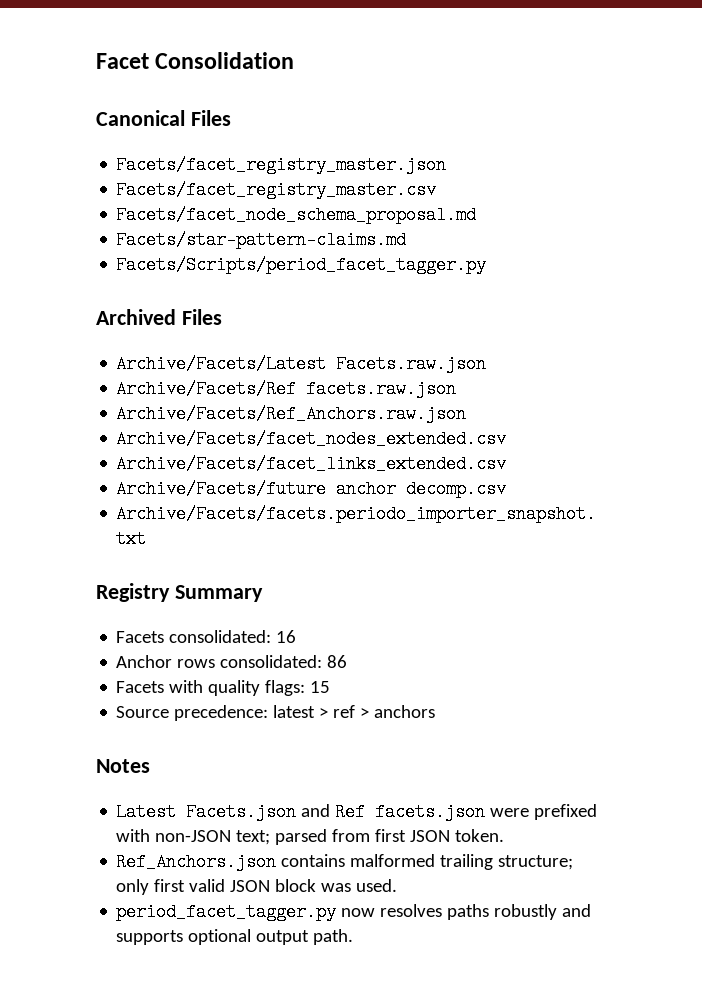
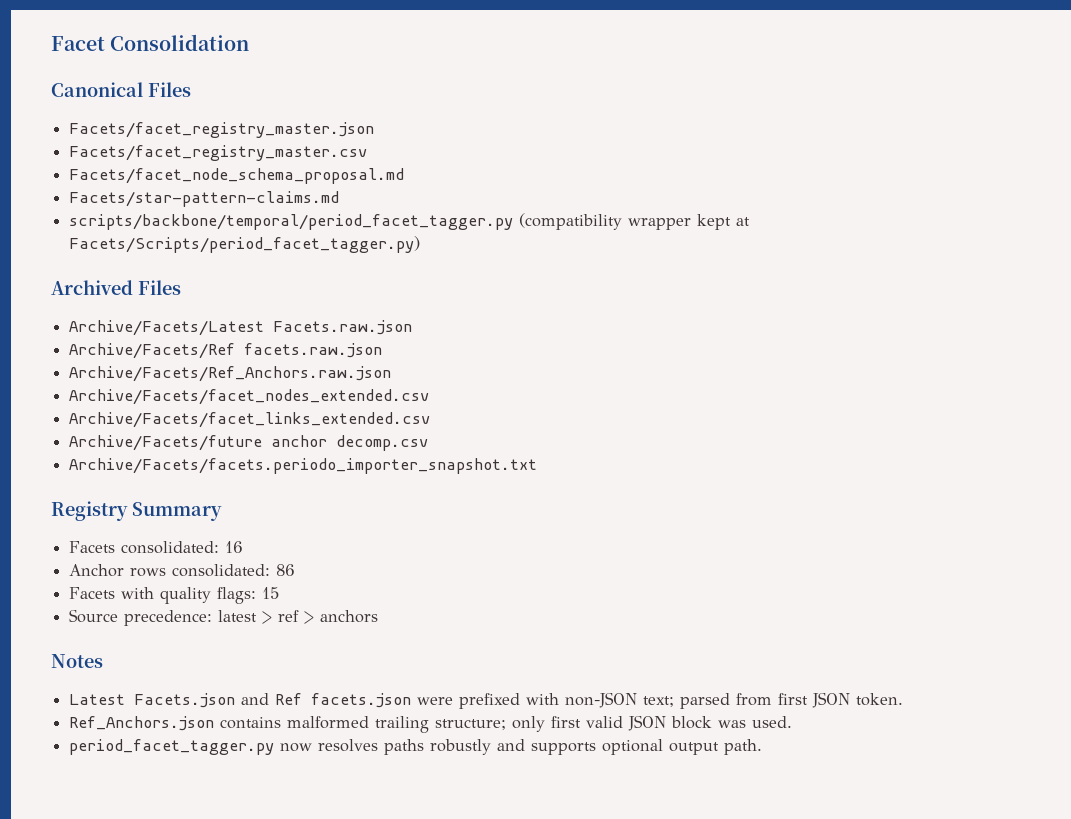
- Facets/Scripts/period_facet_tagger.py
+ scripts/backbone/temporal/period_facet_tagger.py (compatibility wrapper kept at Facets/Scripts/period_facet_tagger.py)

